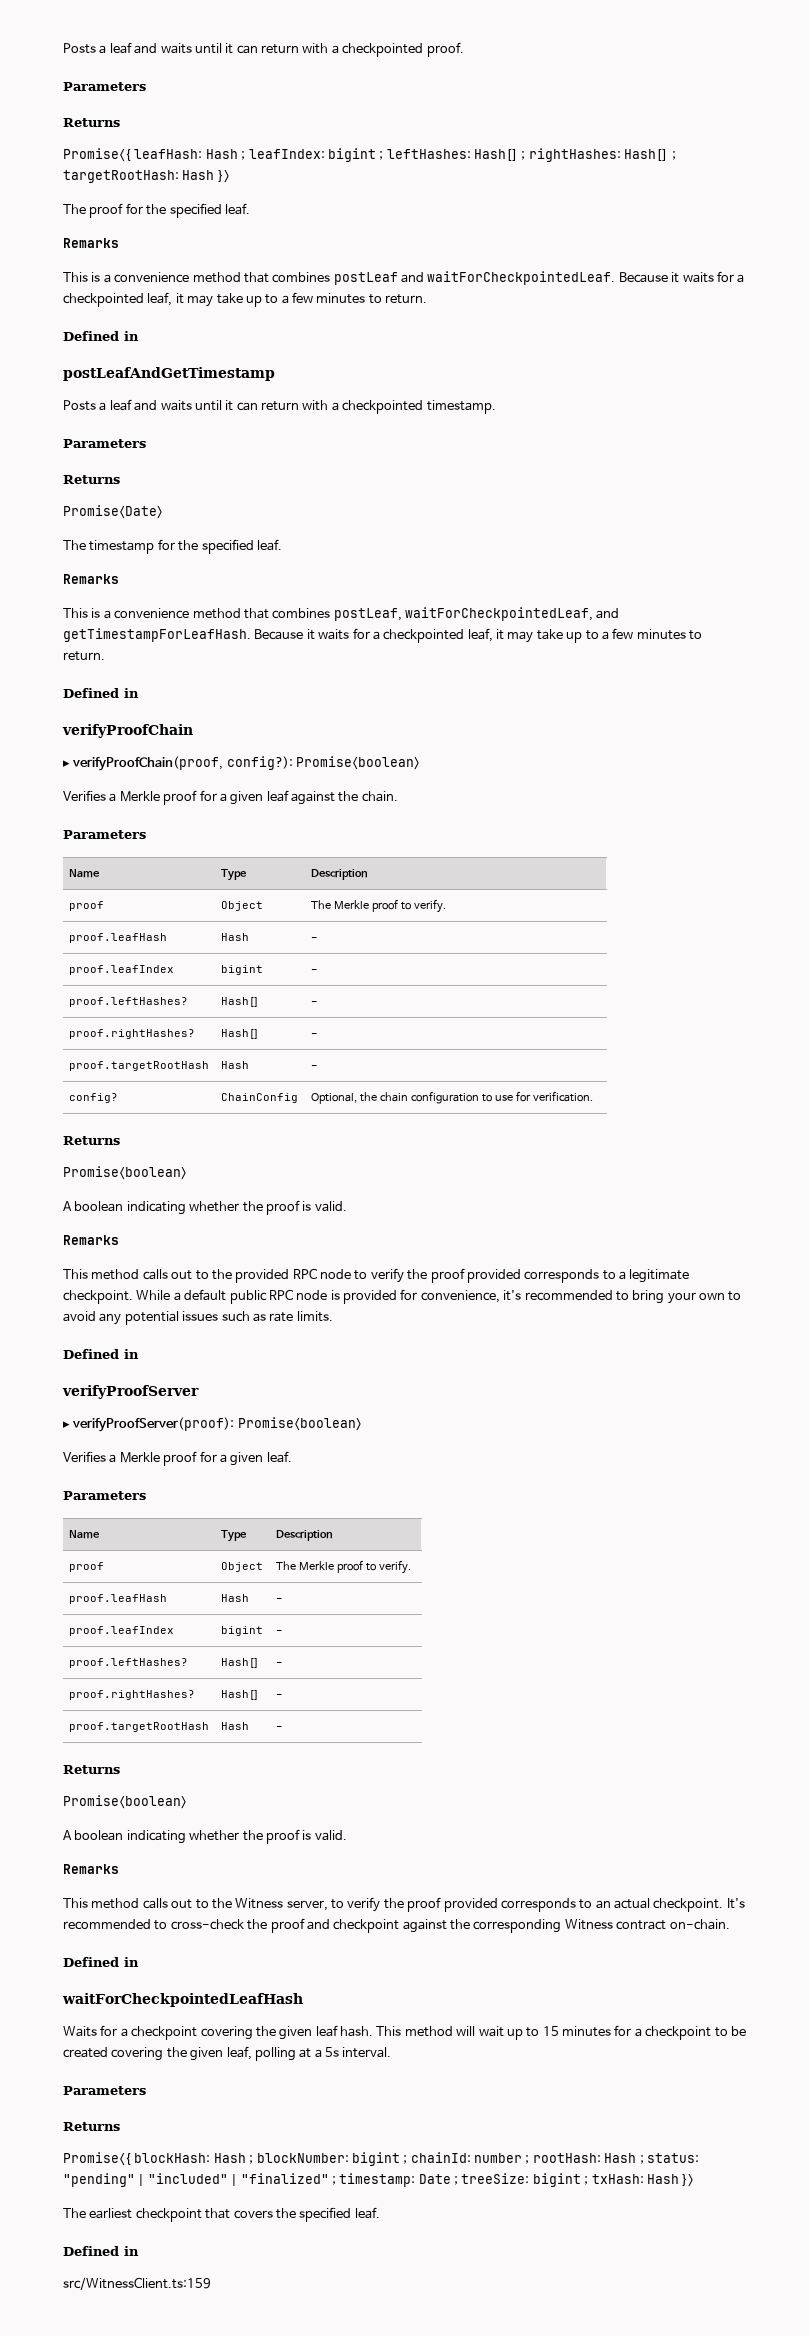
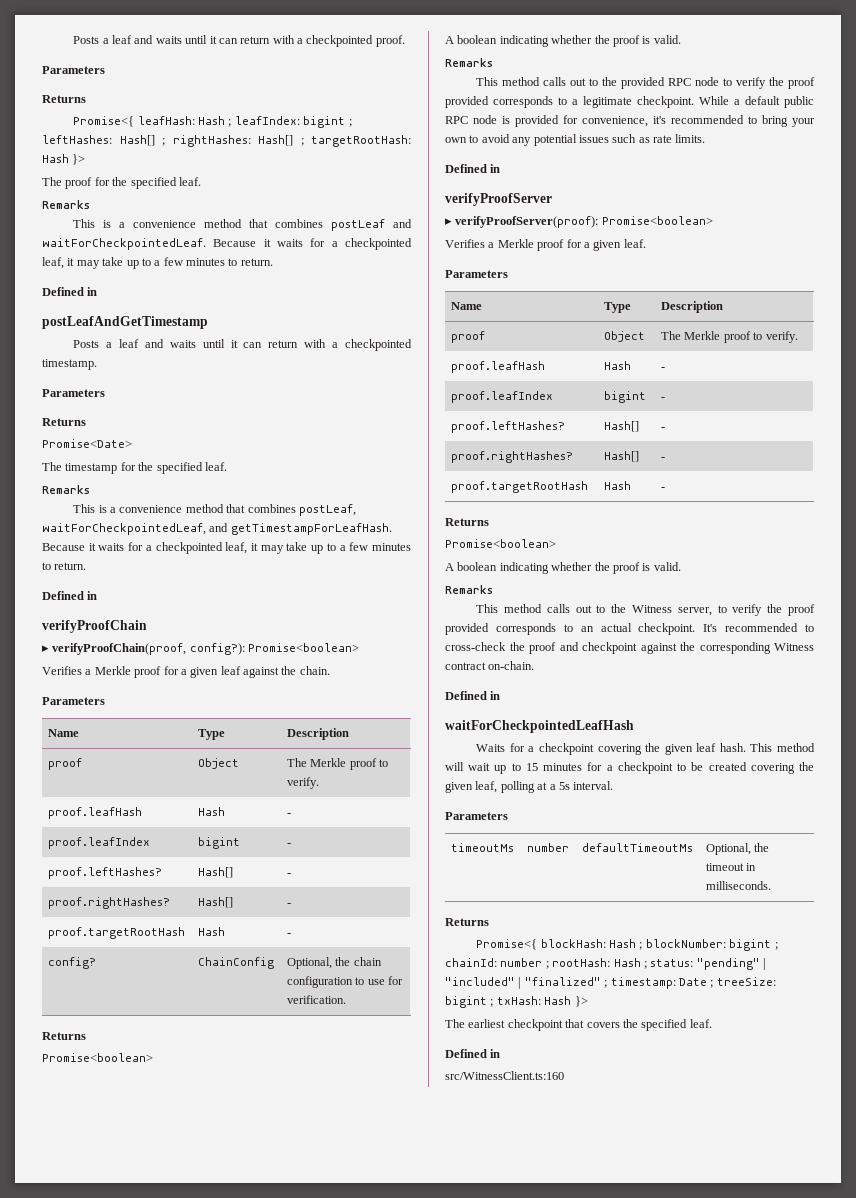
+ timeoutMs | number | defaultTimeoutMs | Optional, the timeout in milliseconds.
- src/WitnessClient.ts:159
+ src/WitnessClient.ts:160

